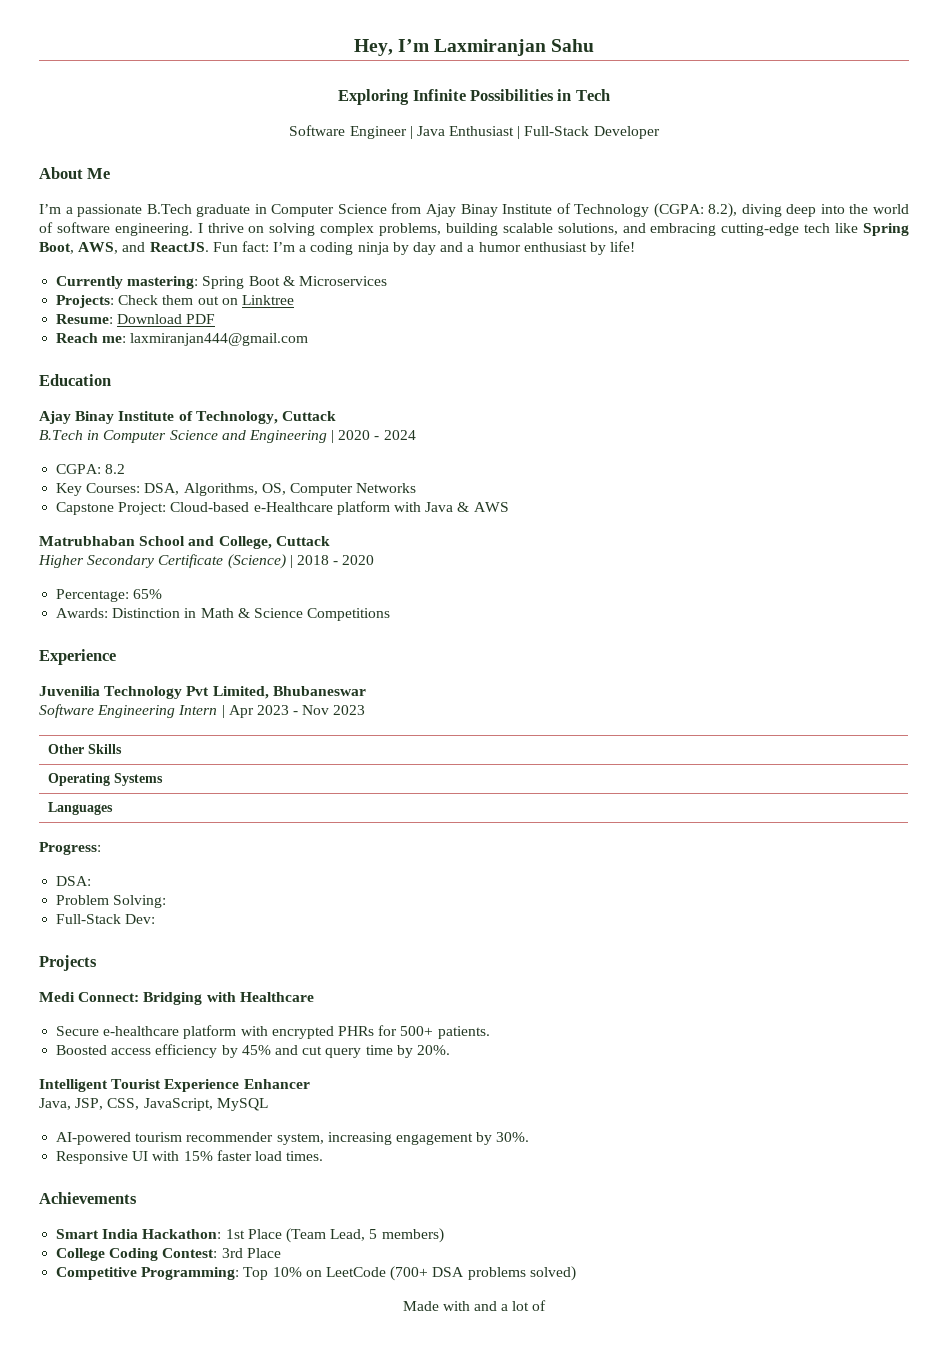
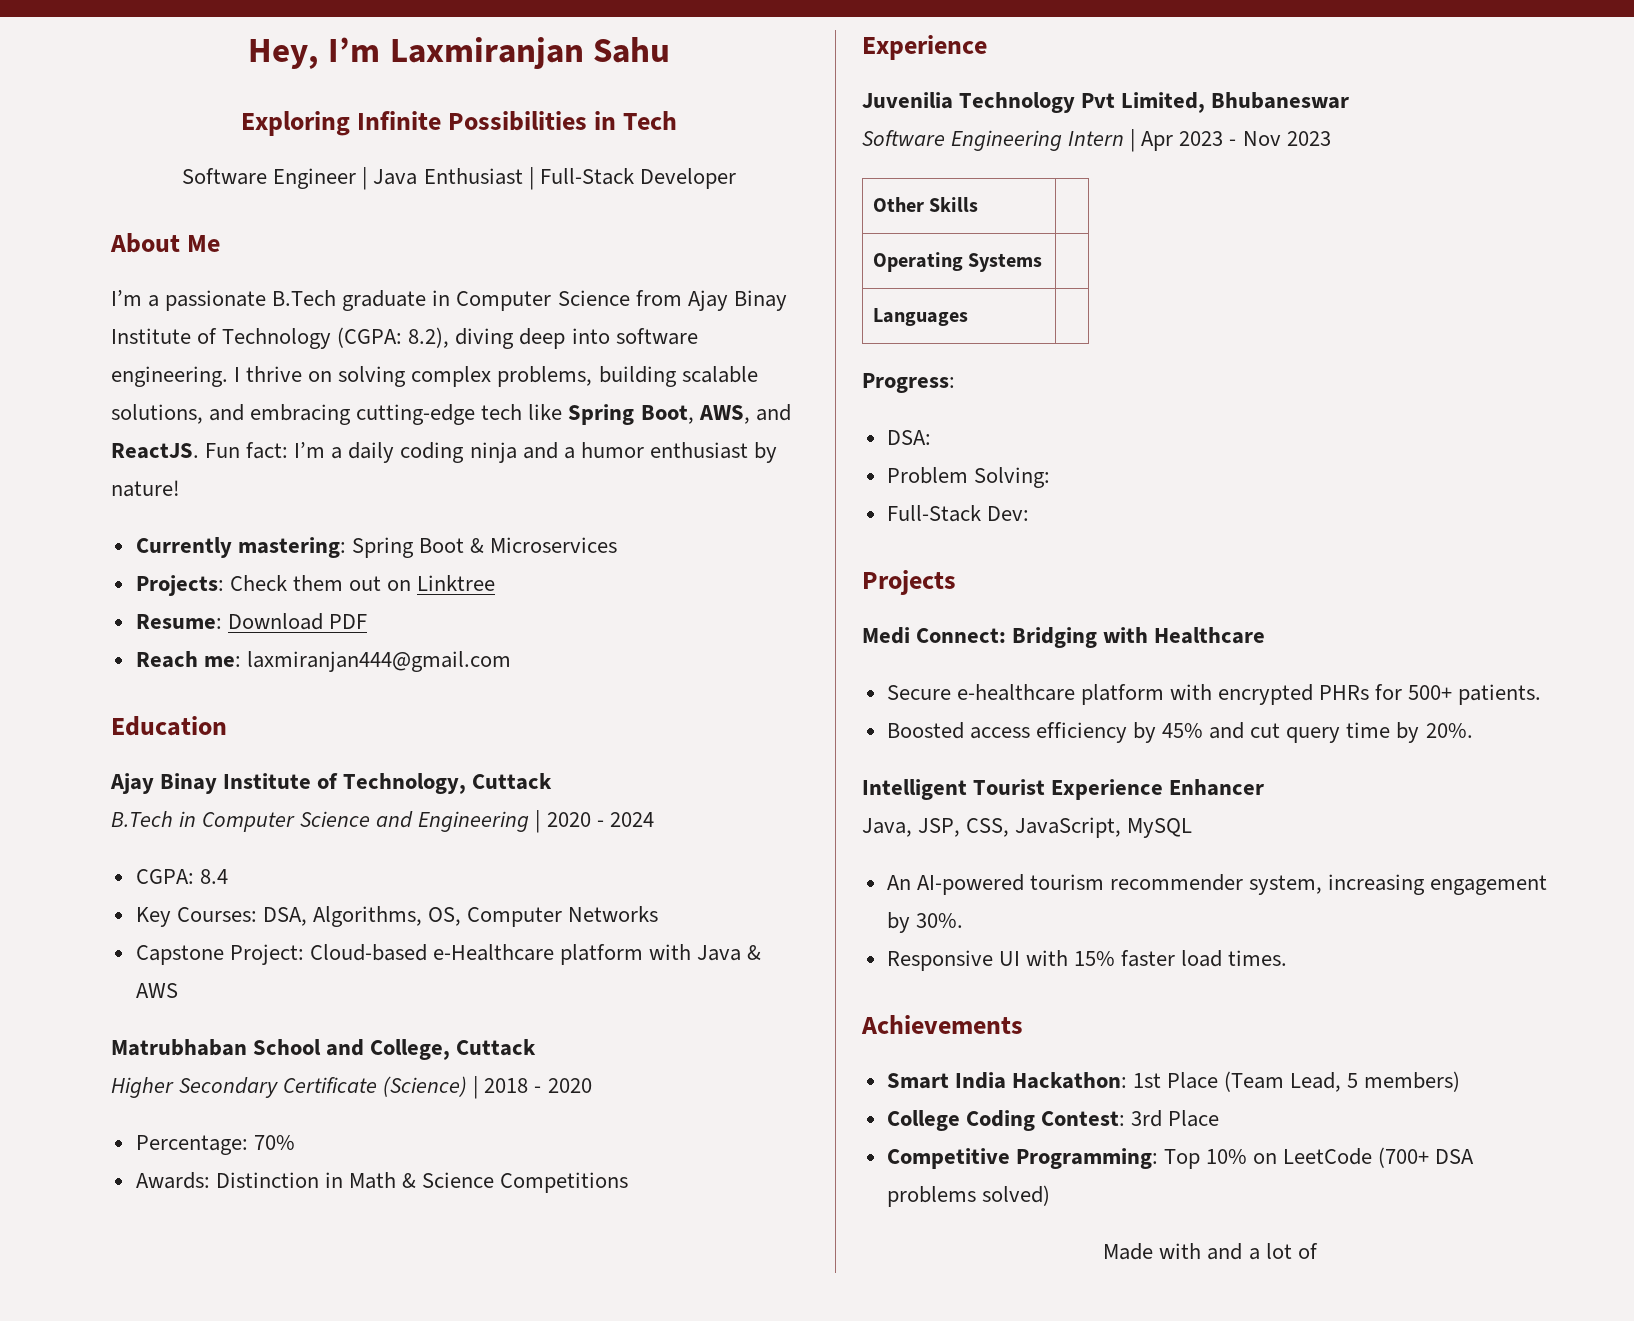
- I’m a passionate B.Tech graduate in Computer Science from Ajay Binay Institute of Technology (CGPA: 8.2), diving deep into the world of software engineering.
+ I’m a passionate B.Tech graduate in Computer Science from Ajay Binay Institute of Technology (CGPA: 8.2), diving deep into software engineering.
- Fun fact: I’m a coding ninja by day and a humor enthusiast by life!
+ Fun fact: I’m a daily coding ninja and a humor enthusiast by nature!
- CGPA: 8.2
+ CGPA: 8.4
- Percentage: 65%
+ Percentage: 70%
- AI-powered tourism recommender system, increasing engagement by 30%.
+ An AI-powered tourism recommender system, increasing engagement by 30%.

